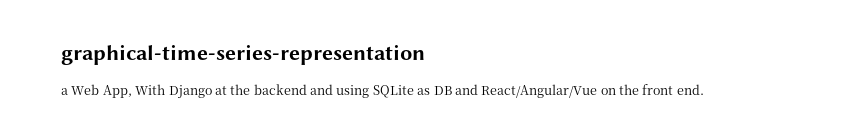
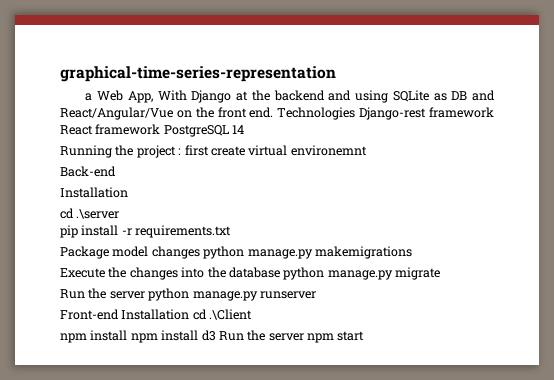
+ Technologies Django-rest framework React framework PostgreSQL 14
+ Running the project : first create virtual environemnt
+ Back-end
+ Installation
+ cd .\server
+ pip install -r requirements.txt
+ Package model changes python manage.py makemigrations
+ Execute the changes into the database python manage.py migrate
+ Run the server python manage.py runserver
+ Front-end Installation cd .\Client
+ npm install npm install d3 Run the server npm start

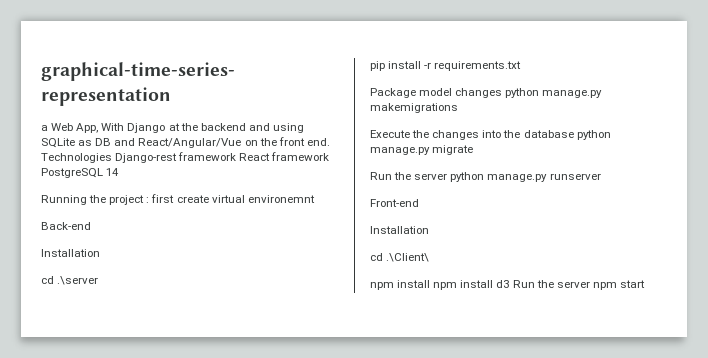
- Front-end Installation cd .\Client
+ Front-end
+ Installation
+ cd .\Client\

